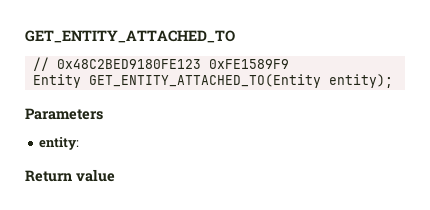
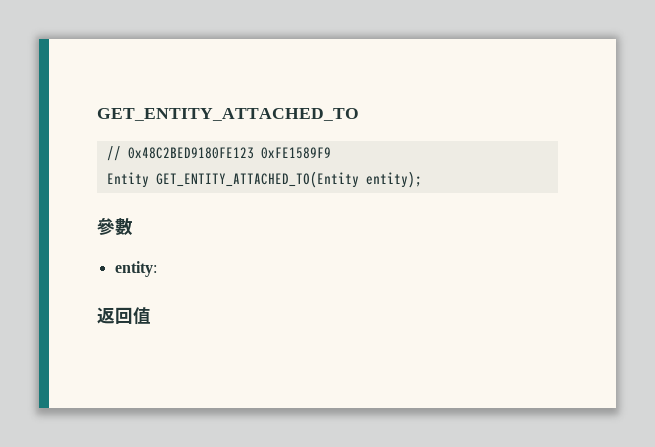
- Parameters
+ 參數
- Return value
+ 返回值

